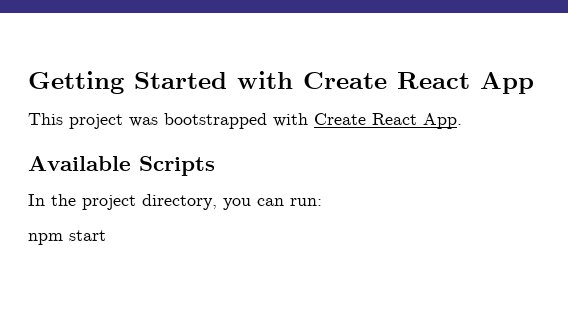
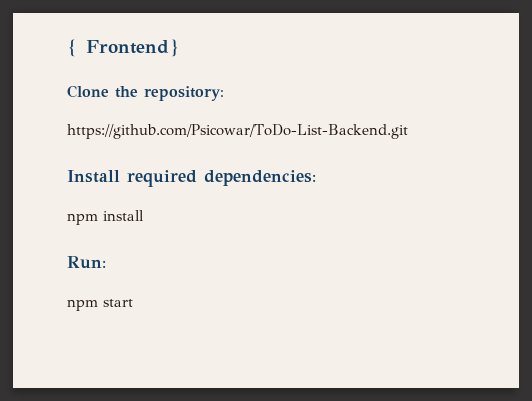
- Getting Started with Create React App
- This project was bootstrapped with Create React App.
- Available Scripts
- In the project directory, you can run:
+ { Frontend}
+ Clone the repository:
+ https://github.com/Psicowar/ToDo-List-Backend.git
+ Install required dependencies:
+ npm install
+ Run:

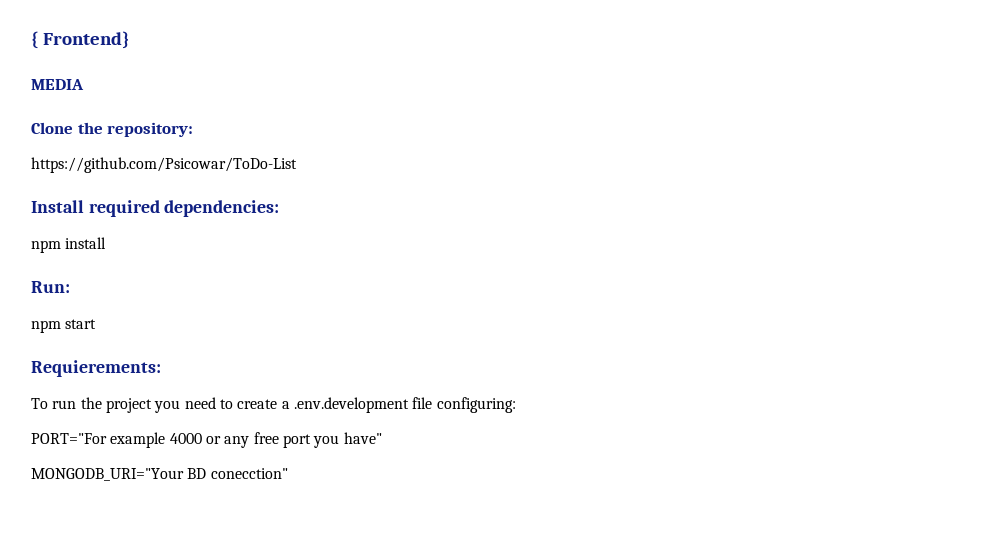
+ MEDIA
- https://github.com/Psicowar/ToDo-List-Backend.git
+ https://github.com/Psicowar/ToDo-List
+ Requierements:
+ To run the project you need to create a .env.development file configuring:
+ PORT="For example 4000 or any free port you have"
+ MONGODB_URI="Your BD conecction"

